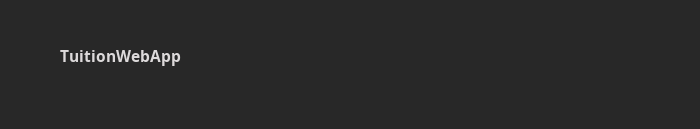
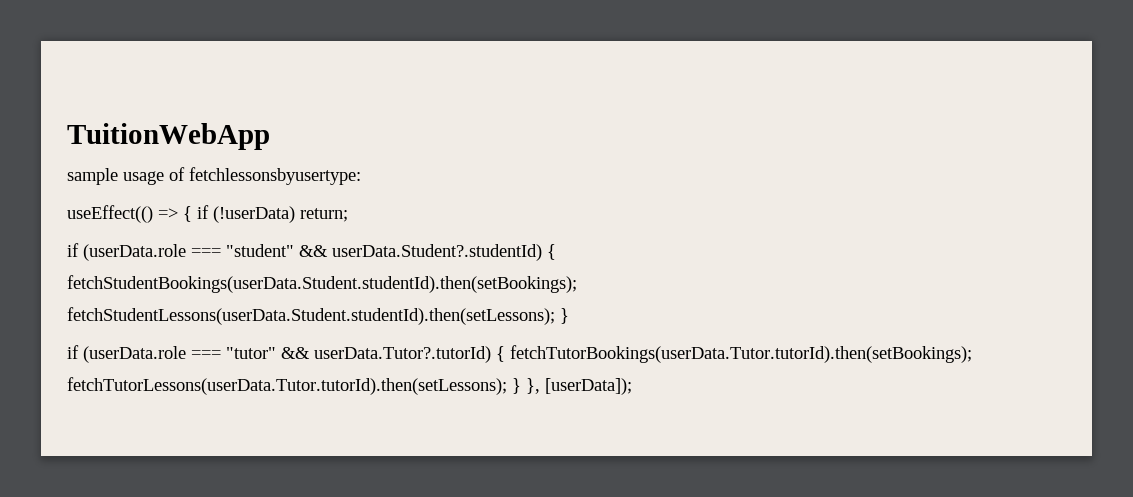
+ sample usage of fetchlessonsbyusertype:
+ useEffect(() => { if (!userData) return;
+ if (userData.role === "student" && userData.Student?.studentId) { fetchStudentBookings(userData.Student.studentId).then(setBookings); fetchStudentLessons(userData.Student.studentId).then(setLessons); }
+ if (userData.role === "tutor" && userData.Tutor?.tutorId) { fetchTutorBookings(userData.Tutor.tutorId).then(setBookings); fetchTutorLessons(userData.Tutor.tutorId).then(setLessons); } }, [userData]);

